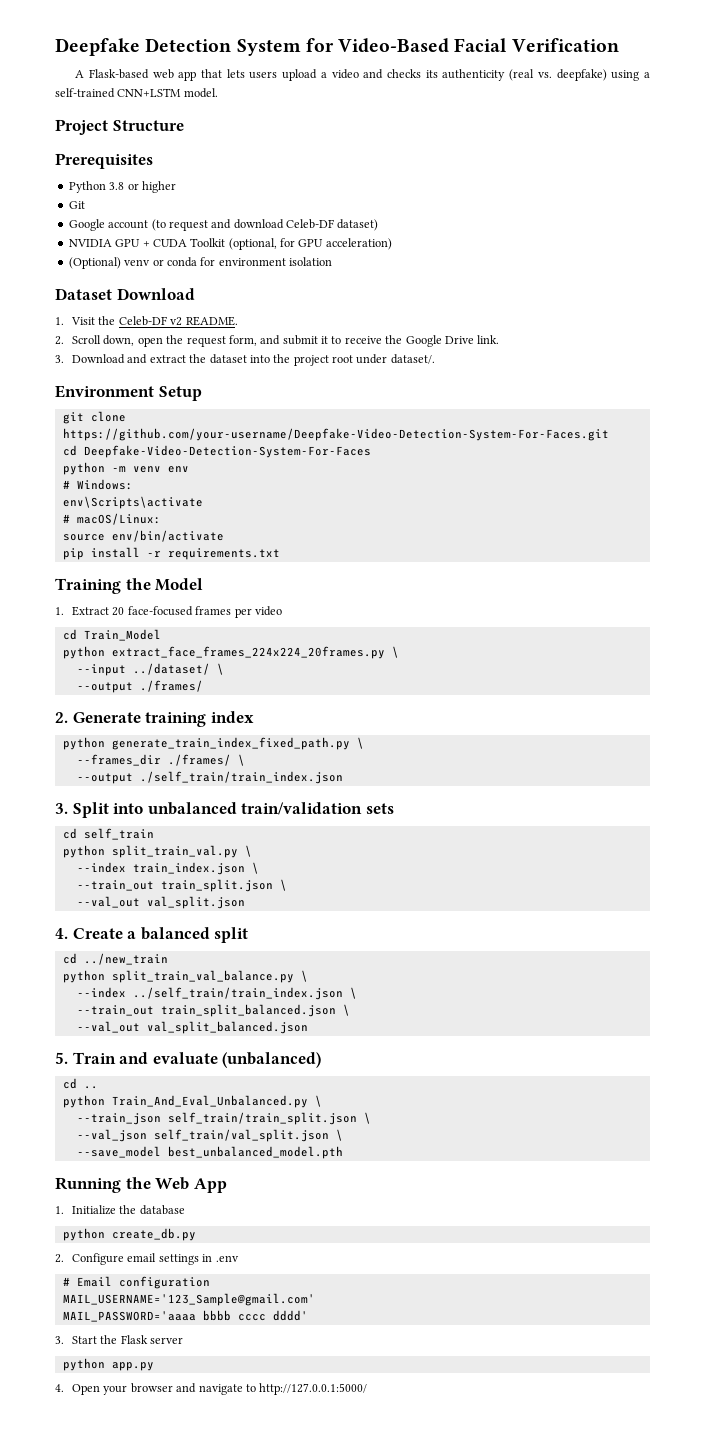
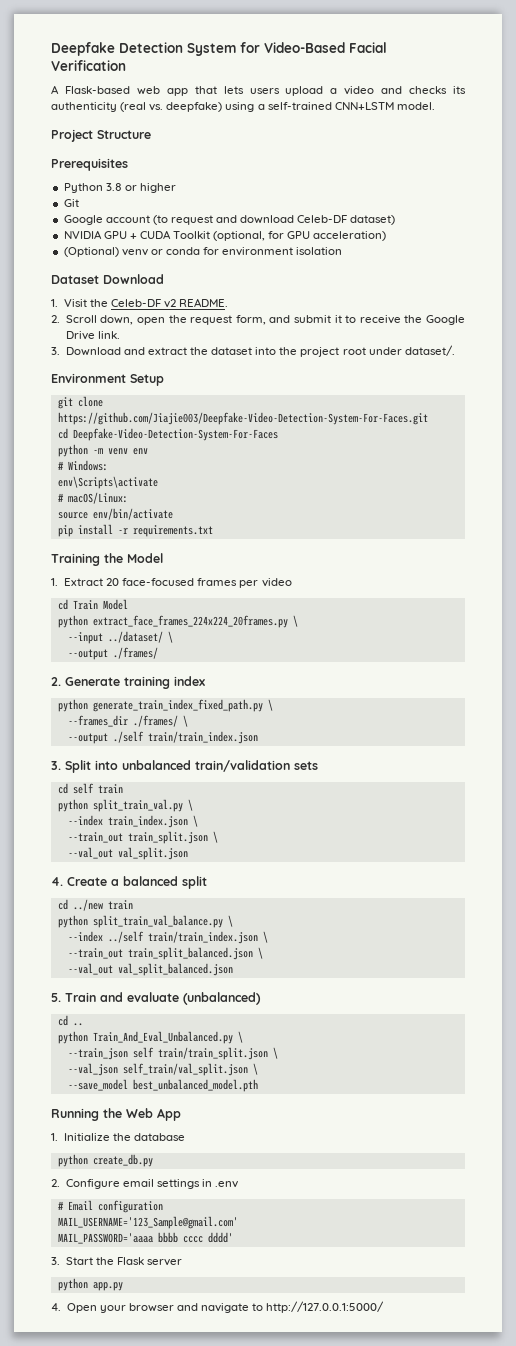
- git clone https://github.com/your-username/Deepfake-Video-Detection-System-For-Faces.git
+ git clone https://github.com/Jiajie003/Deepfake-Video-Detection-System-For-Faces.git
- cd Train_Model
+ cd Train Model
- --output ./self_train/train_index.json
+ --output ./self train/train_index.json
- cd self_train
+ cd self train
- cd ../new_train
+ cd ../new train
- --index ../self_train/train_index.json \
+ --index ../self train/train_index.json \
- --train_json self_train/train_split.json \
+ --train_json self train/train_split.json \

